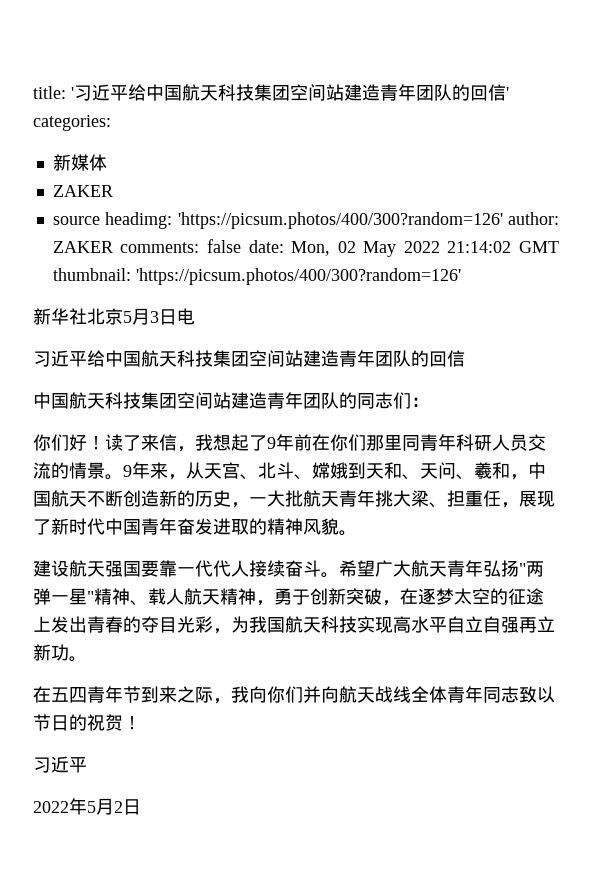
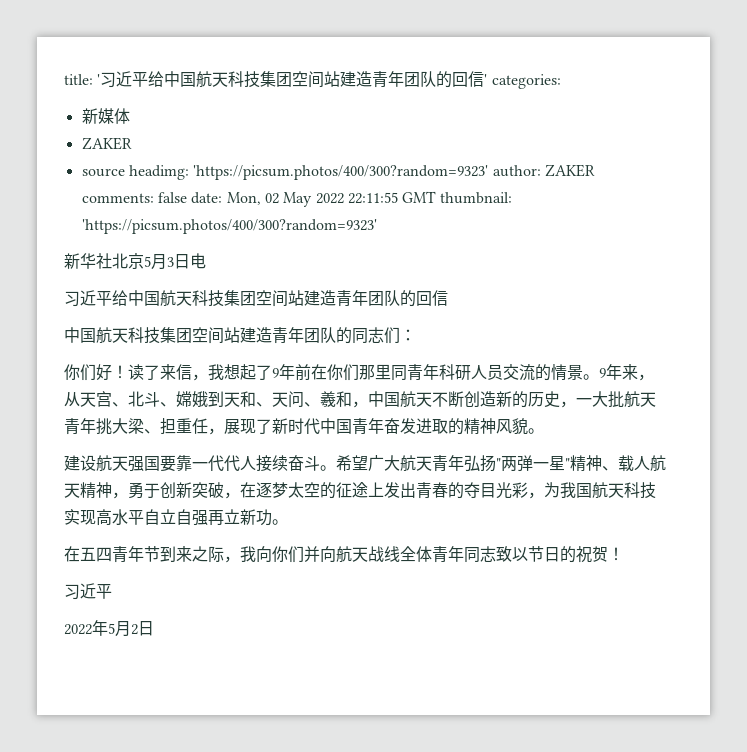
- source headimg: 'https://picsum.photos/400/300?random=126' author: ZAKER comments: false date: Mon, 02 May 2022 21:14:02 GMT thumbnail: 'https://picsum.photos/400/300?random=126'
+ source headimg: 'https://picsum.photos/400/300?random=9323' author: ZAKER comments: false date: Mon, 02 May 2022 22:11:55 GMT thumbnail: 'https://picsum.photos/400/300?random=9323'

